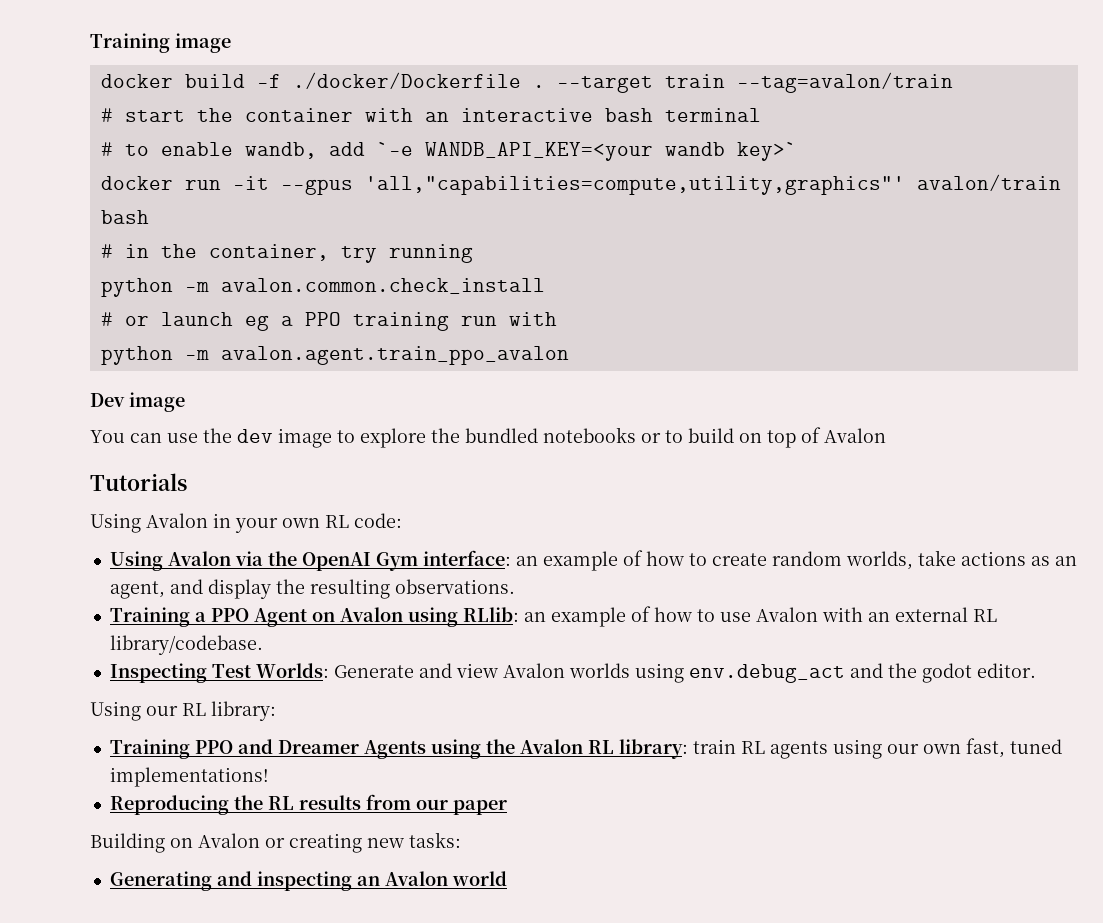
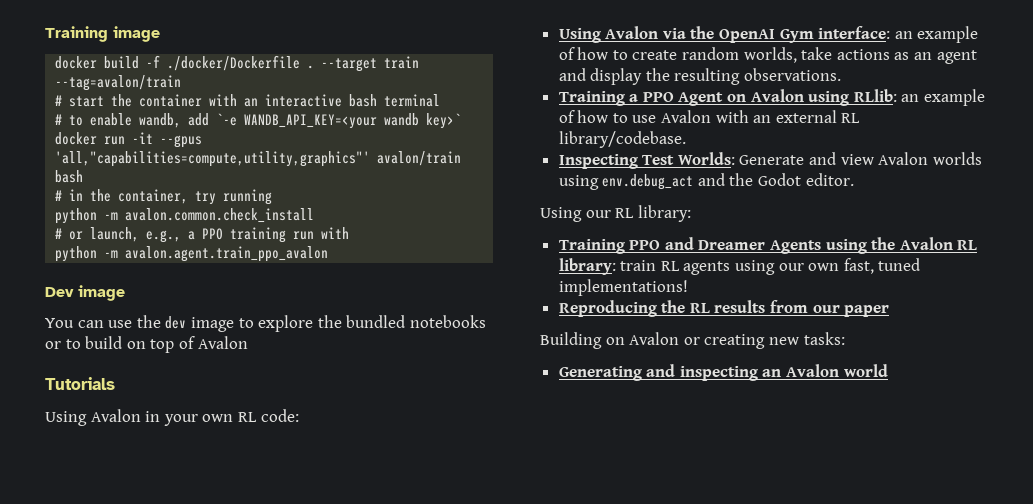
- # or launch eg a PPO training run with
+ # or launch, e.g., a PPO training run with
- Using Avalon via the OpenAI Gym interface: an example of how to create random worlds, take actions as an agent, and display the resulting observations.
+ Using Avalon via the OpenAI Gym interface: an example of how to create random worlds, take actions as an agent and display the resulting observations.
- Inspecting Test Worlds: Generate and view Avalon worlds using env.debug_act and the godot editor.
+ Inspecting Test Worlds: Generate and view Avalon worlds using env.debug_act and the Godot editor.

